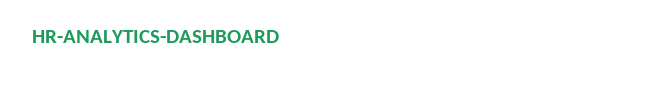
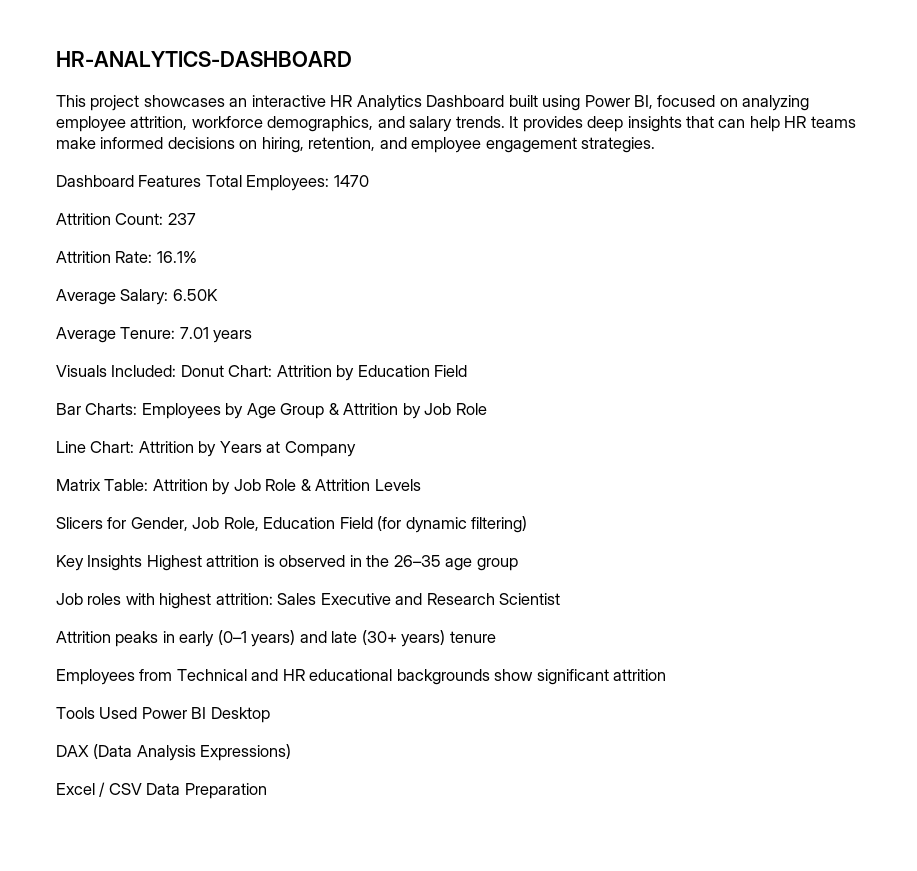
+ This project showcases an interactive HR Analytics Dashboard built using Power BI, focused on analyzing employee attrition, workforce demographics, and salary trends. It provides deep insights that can help HR teams make informed decisions on hiring, retention, and employee engagement strategies.
+ Dashboard Features Total Employees: 1470
+ Attrition Count: 237
+ Attrition Rate: 16.1%
+ Average Salary: 6.50K
+ Average Tenure: 7.01 years
+ Visuals Included: Donut Chart: Attrition by Education Field
+ Bar Charts: Employees by Age Group & Attrition by Job Role
+ Line Chart: Attrition by Years at Company
+ Matrix Table: Attrition by Job Role & Attrition Levels
+ Slicers for Gender, Job Role, Education Field (for dynamic filtering)
+ Key Insights Highest attrition is observed in the 26–35 age group
+ Job roles with highest attrition: Sales Executive and Research Scientist
+ Attrition peaks in early (0–1 years) and late (30+ years) tenure
+ Employees from Technical and HR educational backgrounds show significant attrition
+ Tools Used Power BI Desktop
+ DAX (Data Analysis Expressions)
+ Excel / CSV Data Preparation

